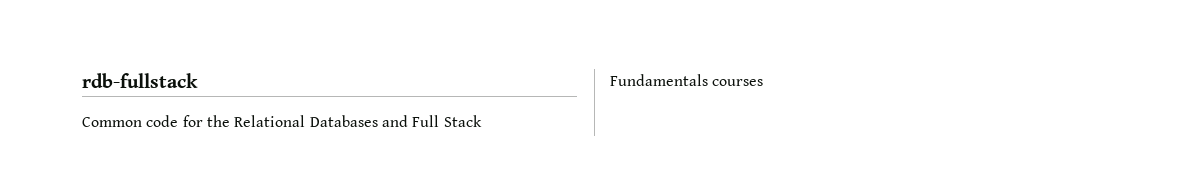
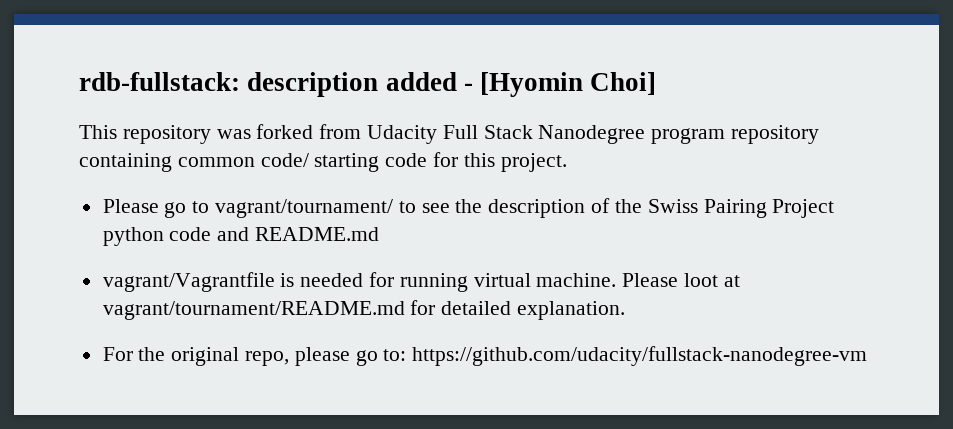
- rdb-fullstack
- Common code for the Relational Databases and Full Stack Fundamentals courses
+ rdb-fullstack: description added - [Hyomin Choi]
+ This repository was forked from Udacity Full Stack Nanodegree program repository containing common code/ starting code for this project.
+ Please go to vagrant/tournament/ to see the description of the Swiss Pairing Project python code and README.md
+ vagrant/Vagrantfile is needed for running virtual machine. Please loot at vagrant/tournament/README.md for detailed explanation.
+ For the original repo, please go to: https://github.com/udacity/fullstack-nanodegree-vm

